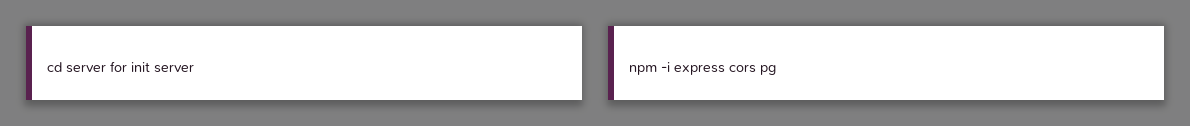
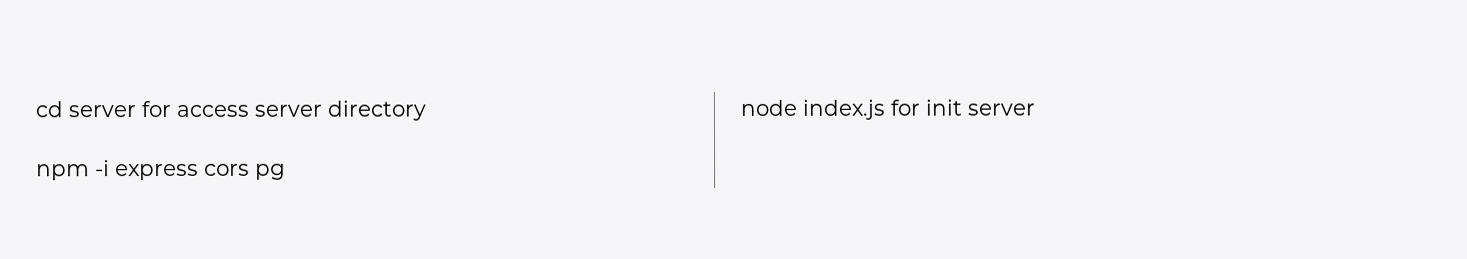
- cd server for init server
+ cd server for access server directory
+ node index.js for init server

